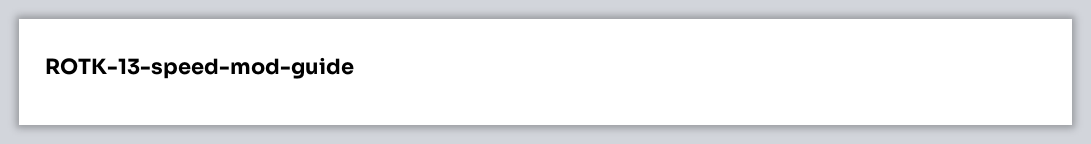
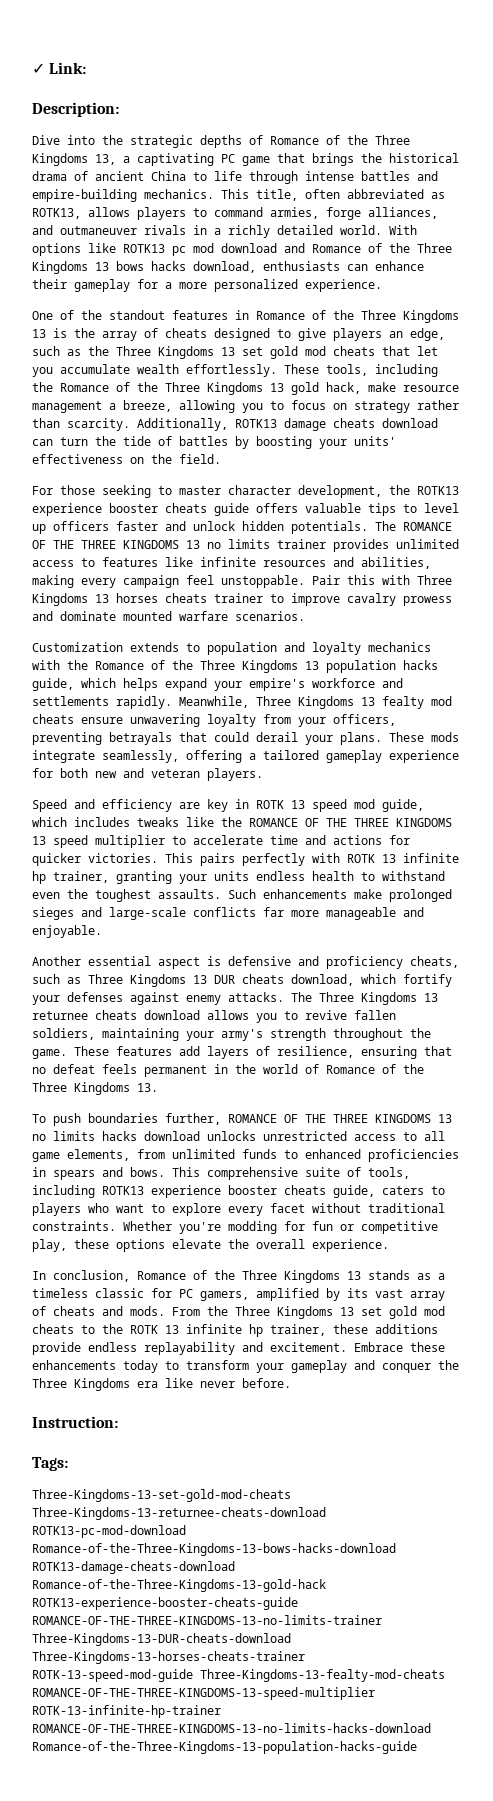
- ROTK-13-speed-mod-guide
+ ✓ Link:
+ Description:
+ Dive into the strategic depths of Romance of the Three Kingdoms 13, a captivating PC game that brings the historical drama of ancient China to life through intense battles and empire-building mechanics. This title, often abbreviated as ROTK13, allows players to command armies, forge alliances, and outmaneuver rivals in a richly detailed world. With options like ROTK13 pc mod download and Romance of the Three Kingdoms 13 bows hacks download, enthusiasts can enhance their gameplay for a more personalized experience.
+ One of the standout features in Romance of the Three Kingdoms 13 is the array of cheats designed to give players an edge, such as the Three Kingdoms 13 set gold mod cheats that let you accumulate wealth effortlessly. These tools, including the Romance of the Three Kingdoms 13 gold hack, make resource management a breeze, allowing you to focus on strategy rather than scarcity. Additionally, ROTK13 damage cheats download can turn the tide of battles by boosting your units' effectiveness on the field.
+ For those seeking to master character development, the ROTK13 experience booster cheats guide offers valuable tips to level up officers faster and unlock hidden potentials. The ROMANCE OF THE THREE KINGDOMS 13 no limits trainer provides unlimited access to features like infinite resources and abilities, making every campaign feel unstoppable. Pair this with Three Kingdoms 13 horses cheats trainer to improve cavalry prowess and dominate mounted warfare scenarios.
+ Customization extends to population and loyalty mechanics with the Romance of the Three Kingdoms 13 population hacks guide, which helps expand your empire's workforce and settlements rapidly. Meanwhile, Three Kingdoms 13 fealty mod cheats ensure unwavering loyalty from your officers, preventing betrayals that could derail your plans. These mods integrate seamlessly, offering a tailored gameplay experience for both new and veteran players.
+ Speed and efficiency are key in ROTK 13 speed mod guide, which includes tweaks like the ROMANCE OF THE THREE KINGDOMS 13 speed multiplier to accelerate time and actions for quicker victories. This pairs perfectly with ROTK 13 infinite hp trainer, granting your units endless health to withstand even the toughest assaults. Such enhancements make prolonged sieges and large-scale conflicts far more manageable and enjoyable.
+ Another essential aspect is defensive and proficiency cheats, such as Three Kingdoms 13 DUR cheats download, which fortify your defenses against enemy attacks. The Three Kingdoms 13 returnee cheats download allows you to revive fallen soldiers, maintaining your army's strength throughout the game. These features add layers of resilience, ensuring that no defeat feels permanent in the world of Romance of the Three Kingdoms 13.
+ To push boundaries further, ROMANCE OF THE THREE KINGDOMS 13 no limits hacks download unlocks unrestricted access to all game elements, from unlimited funds to enhanced proficiencies in spears and bows. This comprehensive suite of tools, including ROTK13 experience booster cheats guide, caters to players who want to explore every facet without traditional constraints. Whether you're modding for fun or competitive play, these options elevate the overall experience.
+ In conclusion, Romance of the Three Kingdoms 13 stands as a timeless classic for PC gamers, amplified by its vast array of cheats and mods. From the Three Kingdoms 13 set gold mod cheats to the ROTK 13 infinite hp trainer, these additions provide endless replayability and excitement. Embrace these enhancements today to transform your gameplay and conquer the Three Kingdoms era like never before.
+ Instruction:
+ Tags:
+ Three-Kingdoms-13-set-gold-mod-cheats Three-Kingdoms-13-returnee-cheats-download ROTK13-pc-mod-download Romance-of-the-Three-Kingdoms-13-bows-hacks-download ROTK13-damage-cheats-download Romance-of-the-Three-Kingdoms-13-gold-hack ROTK13-experience-booster-cheats-guide ROMANCE-OF-THE-THREE-KINGDOMS-13-no-limits-trainer Three-Kingdoms-13-DUR-cheats-download Three-Kingdoms-13-horses-cheats-trainer ROTK-13-speed-mod-guide Three-Kingdoms-13-fealty-mod-cheats ROMANCE-OF-THE-THREE-KINGDOMS-13-speed-multiplier ROTK-13-infinite-hp-trainer ROMANCE-OF-THE-THREE-KINGDOMS-13-no-limits-hacks-download Romance-of-the-Three-Kingdoms-13-population-hacks-guide

